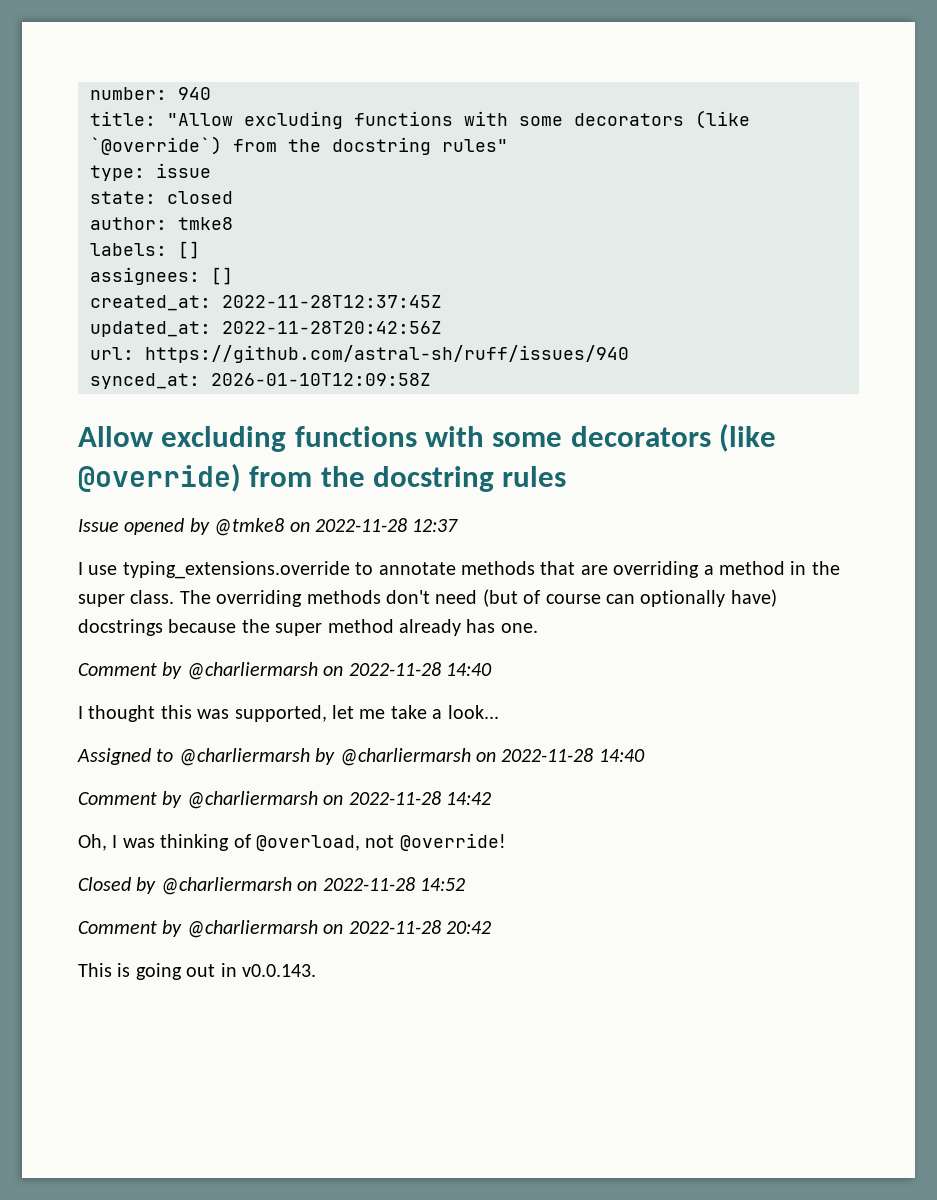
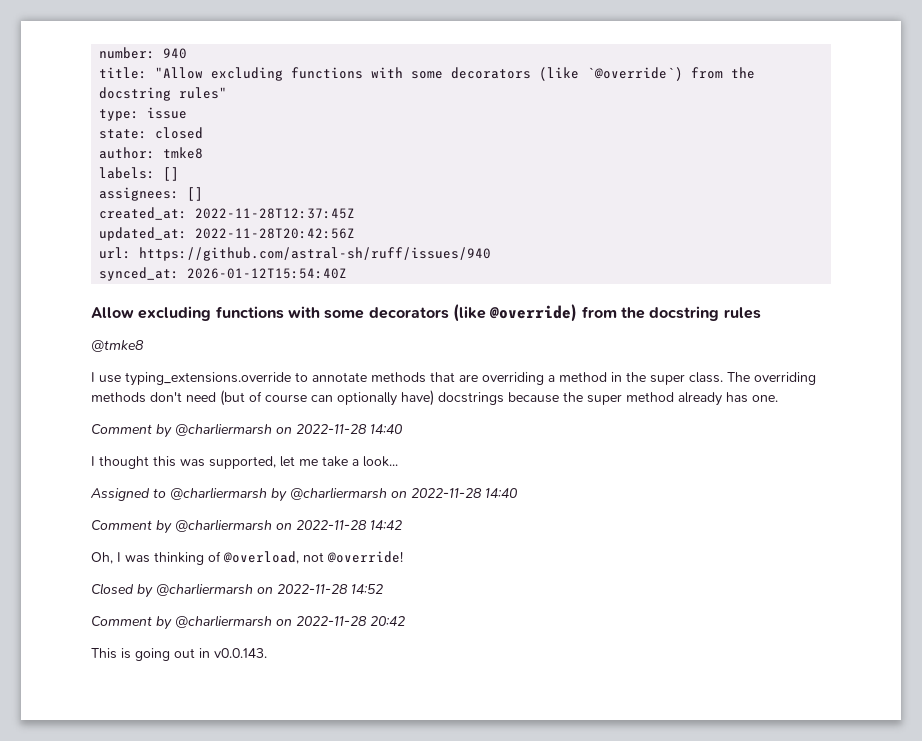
- synced_at: 2026-01-10T12:09:58Z
+ synced_at: 2026-01-12T15:54:40Z
- Issue opened by @tmke8 on 2022-11-28 12:37
+ @tmke8

